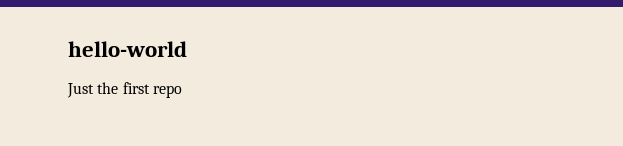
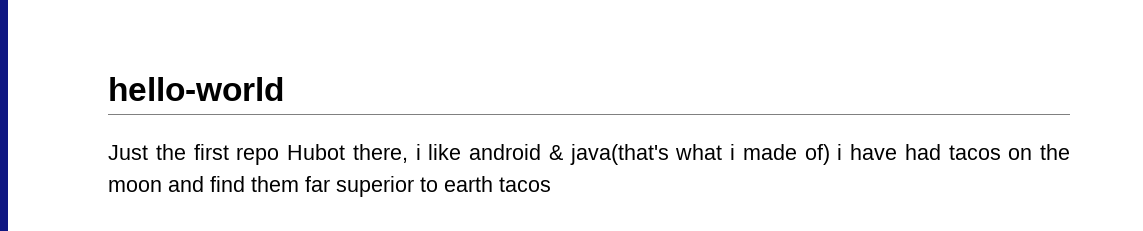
- Just the first repo
+ Just the first repo Hubot there, i like android & java(that's what i made of) i have had tacos on the moon and find them far superior to earth tacos

